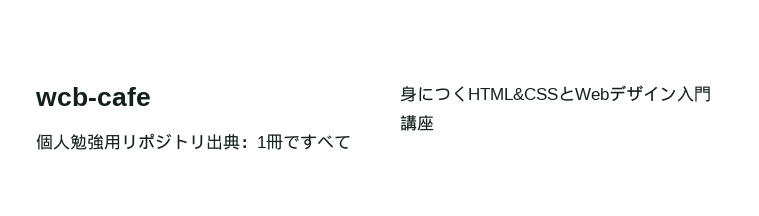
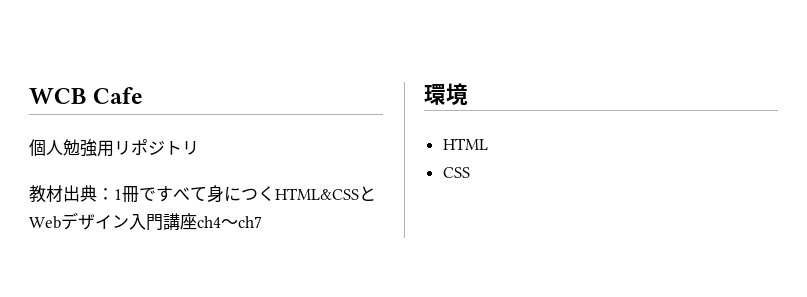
- wcb-cafe
+ WCB Cafe
- 個人勉強用リポジトリ出典：1冊ですべて身につくHTML&CSSとWebデザイン入門講座
+ 個人勉強用リポジトリ
+ 教材出典：1冊ですべて身につくHTML&CSSとWebデザイン入門講座ch4～ch7
+ 環境
+ HTML
+ CSS

